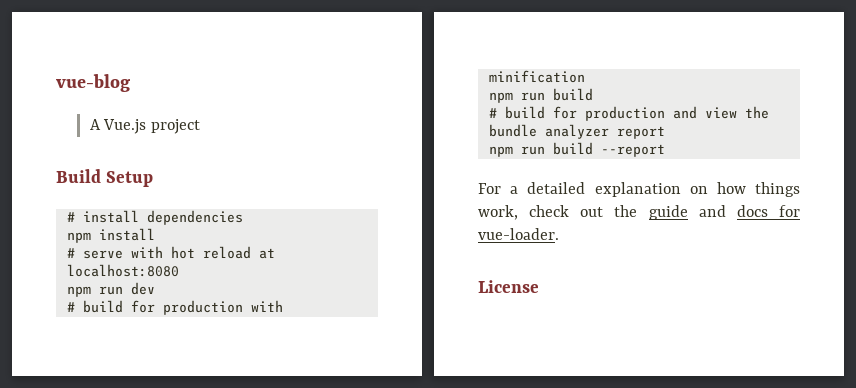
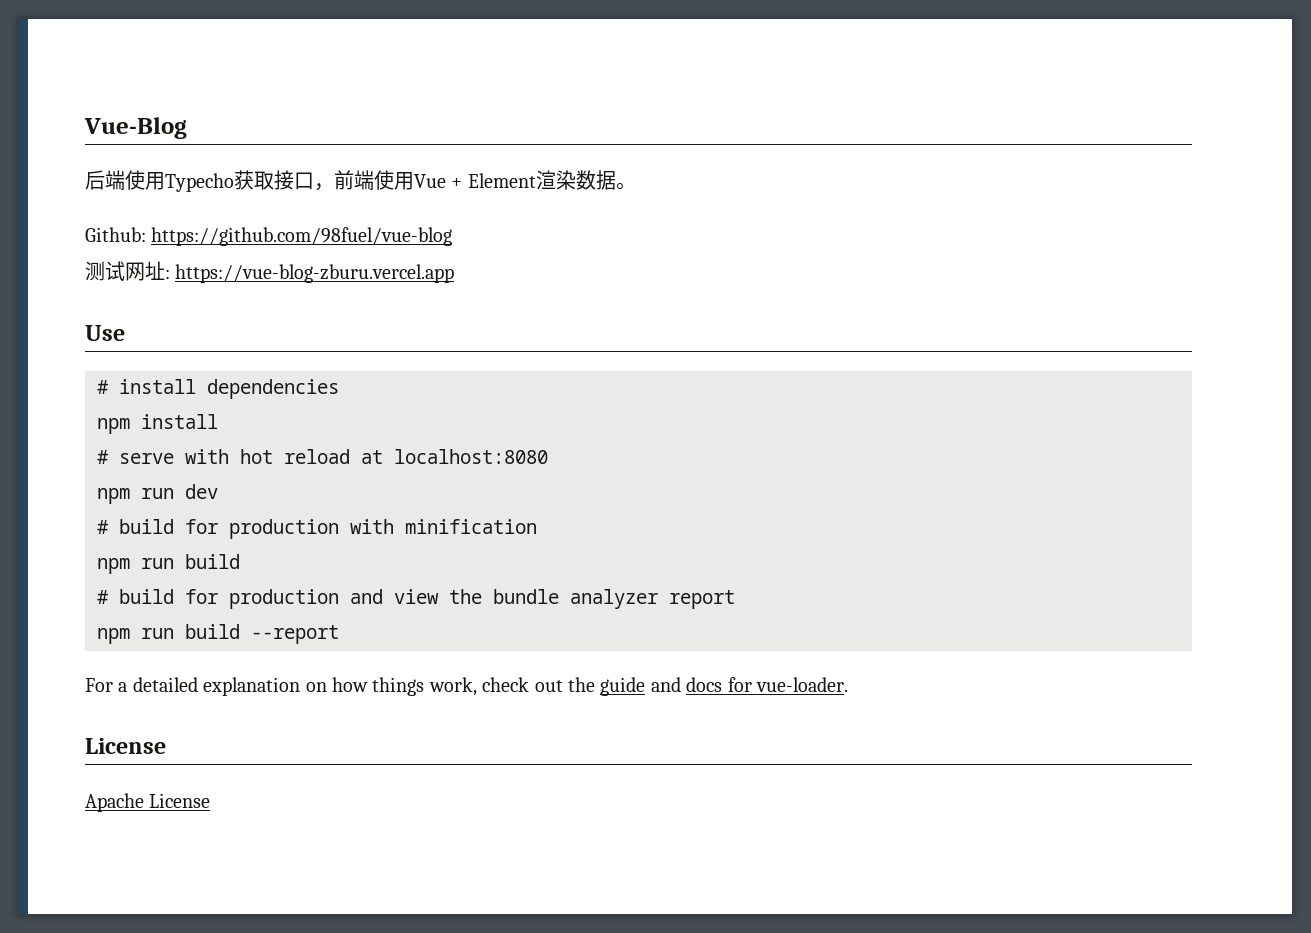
- vue-blog
- A Vue.js project
- Build Setup
+ Vue-Blog
+ 后端使用Typecho获取接口，前端使用Vue + Element渲染数据。
+ Github: https://github.com/98fuel/vue-blog
+ 测试网址: https://vue-blog-zburu.vercel.app
+ Use
+ Apache License

